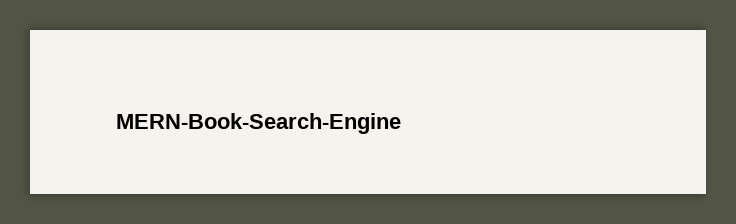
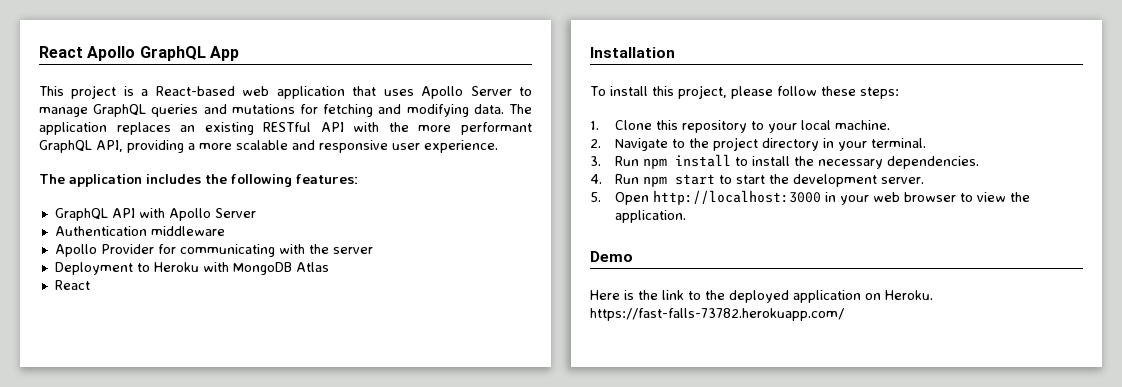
- MERN-Book-Search-Engine
+ React Apollo GraphQL App
+ This project is a React-based web application that uses Apollo Server to manage GraphQL queries and mutations for fetching and modifying data. The application replaces an existing RESTful API with the more performant GraphQL API, providing a more scalable and responsive user experience.
+ The application includes the following features:
+ GraphQL API with Apollo Server
+ Authentication middleware
+ Apollo Provider for communicating with the server
+ Deployment to Heroku with MongoDB Atlas
+ React
+ Installation
+ To install this project, please follow these steps:
+ 1. Clone this repository to your local machine.
+ 2. Navigate to the project directory in your terminal.
+ 3. Run npm install to install the necessary dependencies.
+ 4. Run npm start to start the development server.
+ 5. Open http://localhost:3000 in your web browser to view the application.
+ Demo
+ Here is the link to the deployed application on Heroku. https://fast-falls-73782.herokuapp.com/

